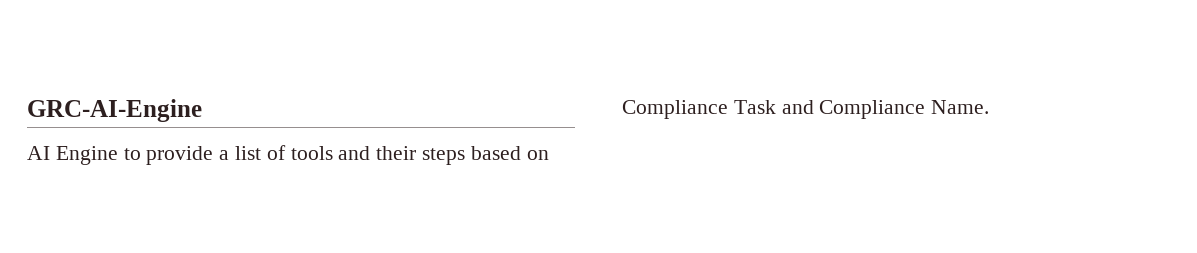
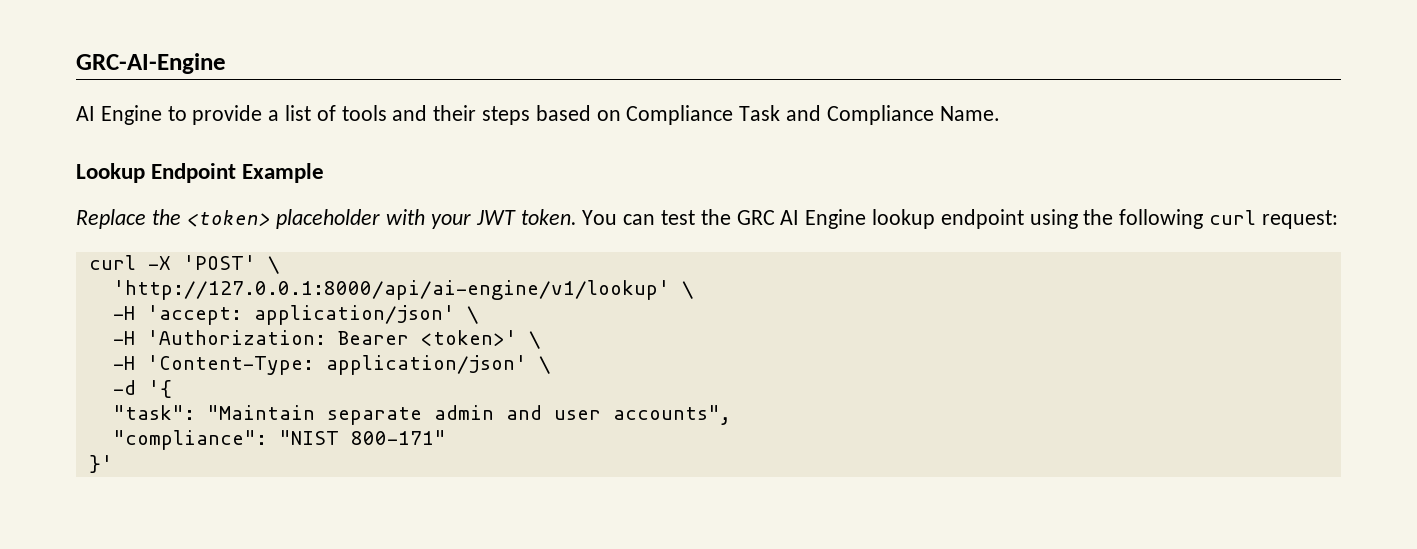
+ Lookup Endpoint Example
+ Replace the <token> placeholder with your JWT token. You can test the GRC AI Engine lookup endpoint using the following curl request:
+ curl -X 'POST' \
+ 'http://127.0.0.1:8000/api/ai-engine/v1/lookup' \
+ -H 'accept: application/json' \
+ -H 'Authorization: Bearer <token>' \
+ -H 'Content-Type: application/json' \
+ -d '{
+ "task": "Maintain separate admin and user accounts",
+ "compliance": "NIST 800-171"
+ }'

